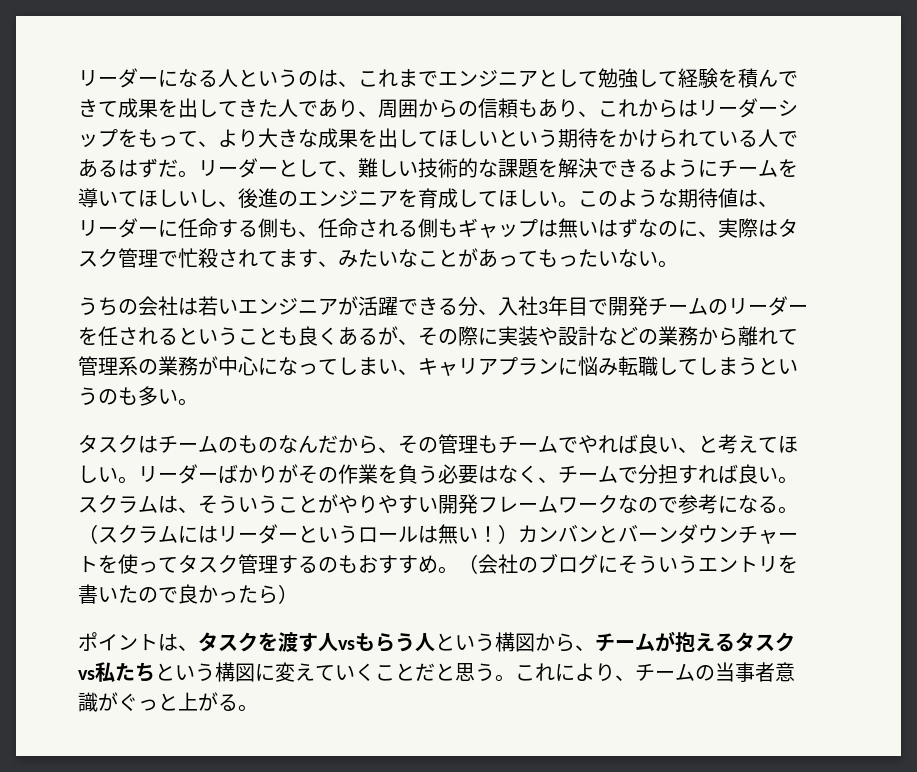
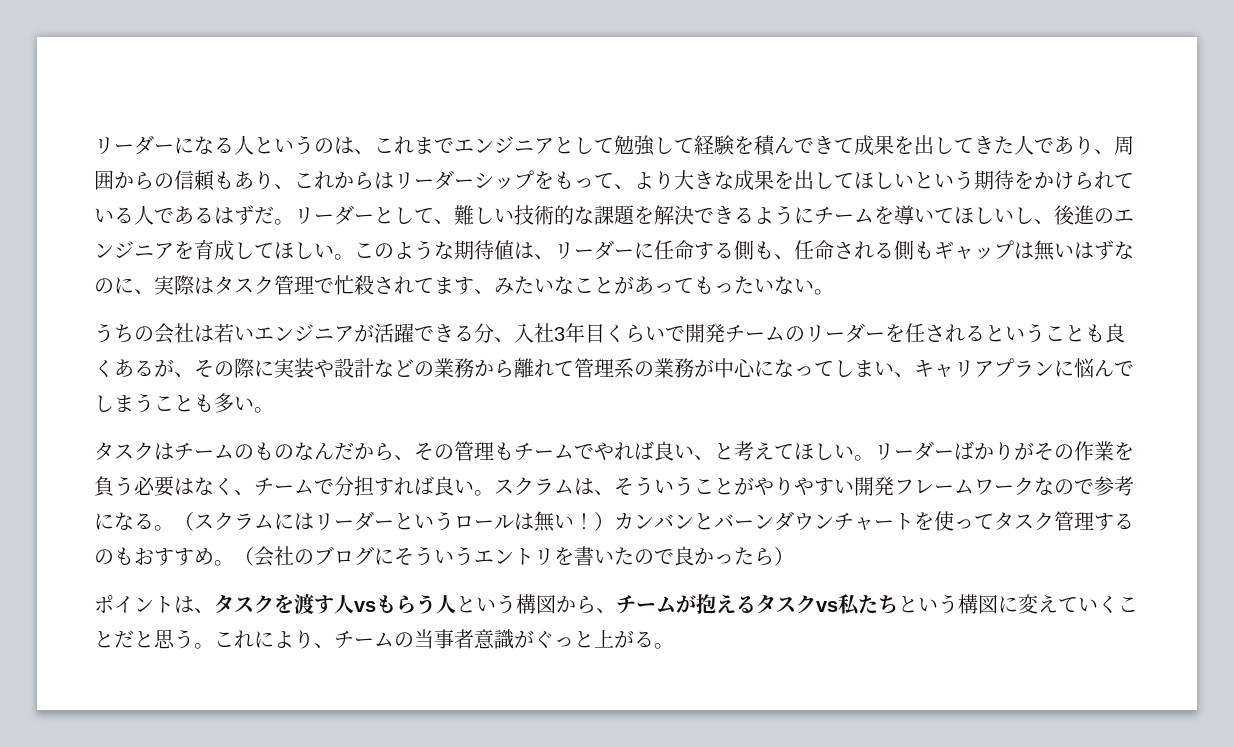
- うちの会社は若いエンジニアが活躍できる分、入社3年目で開発チームのリーダーを任されるということも良くあるが、その際に実装や設計などの業務から離れて管理系の業務が中心になってしまい、キャリアプランに悩み転職してしまうというのも多い。
+ うちの会社は若いエンジニアが活躍できる分、入社3年目くらいで開発チームのリーダーを任されるということも良くあるが、その際に実装や設計などの業務から離れて管理系の業務が中心になってしまい、キャリアプランに悩んでしまうことも多い。

